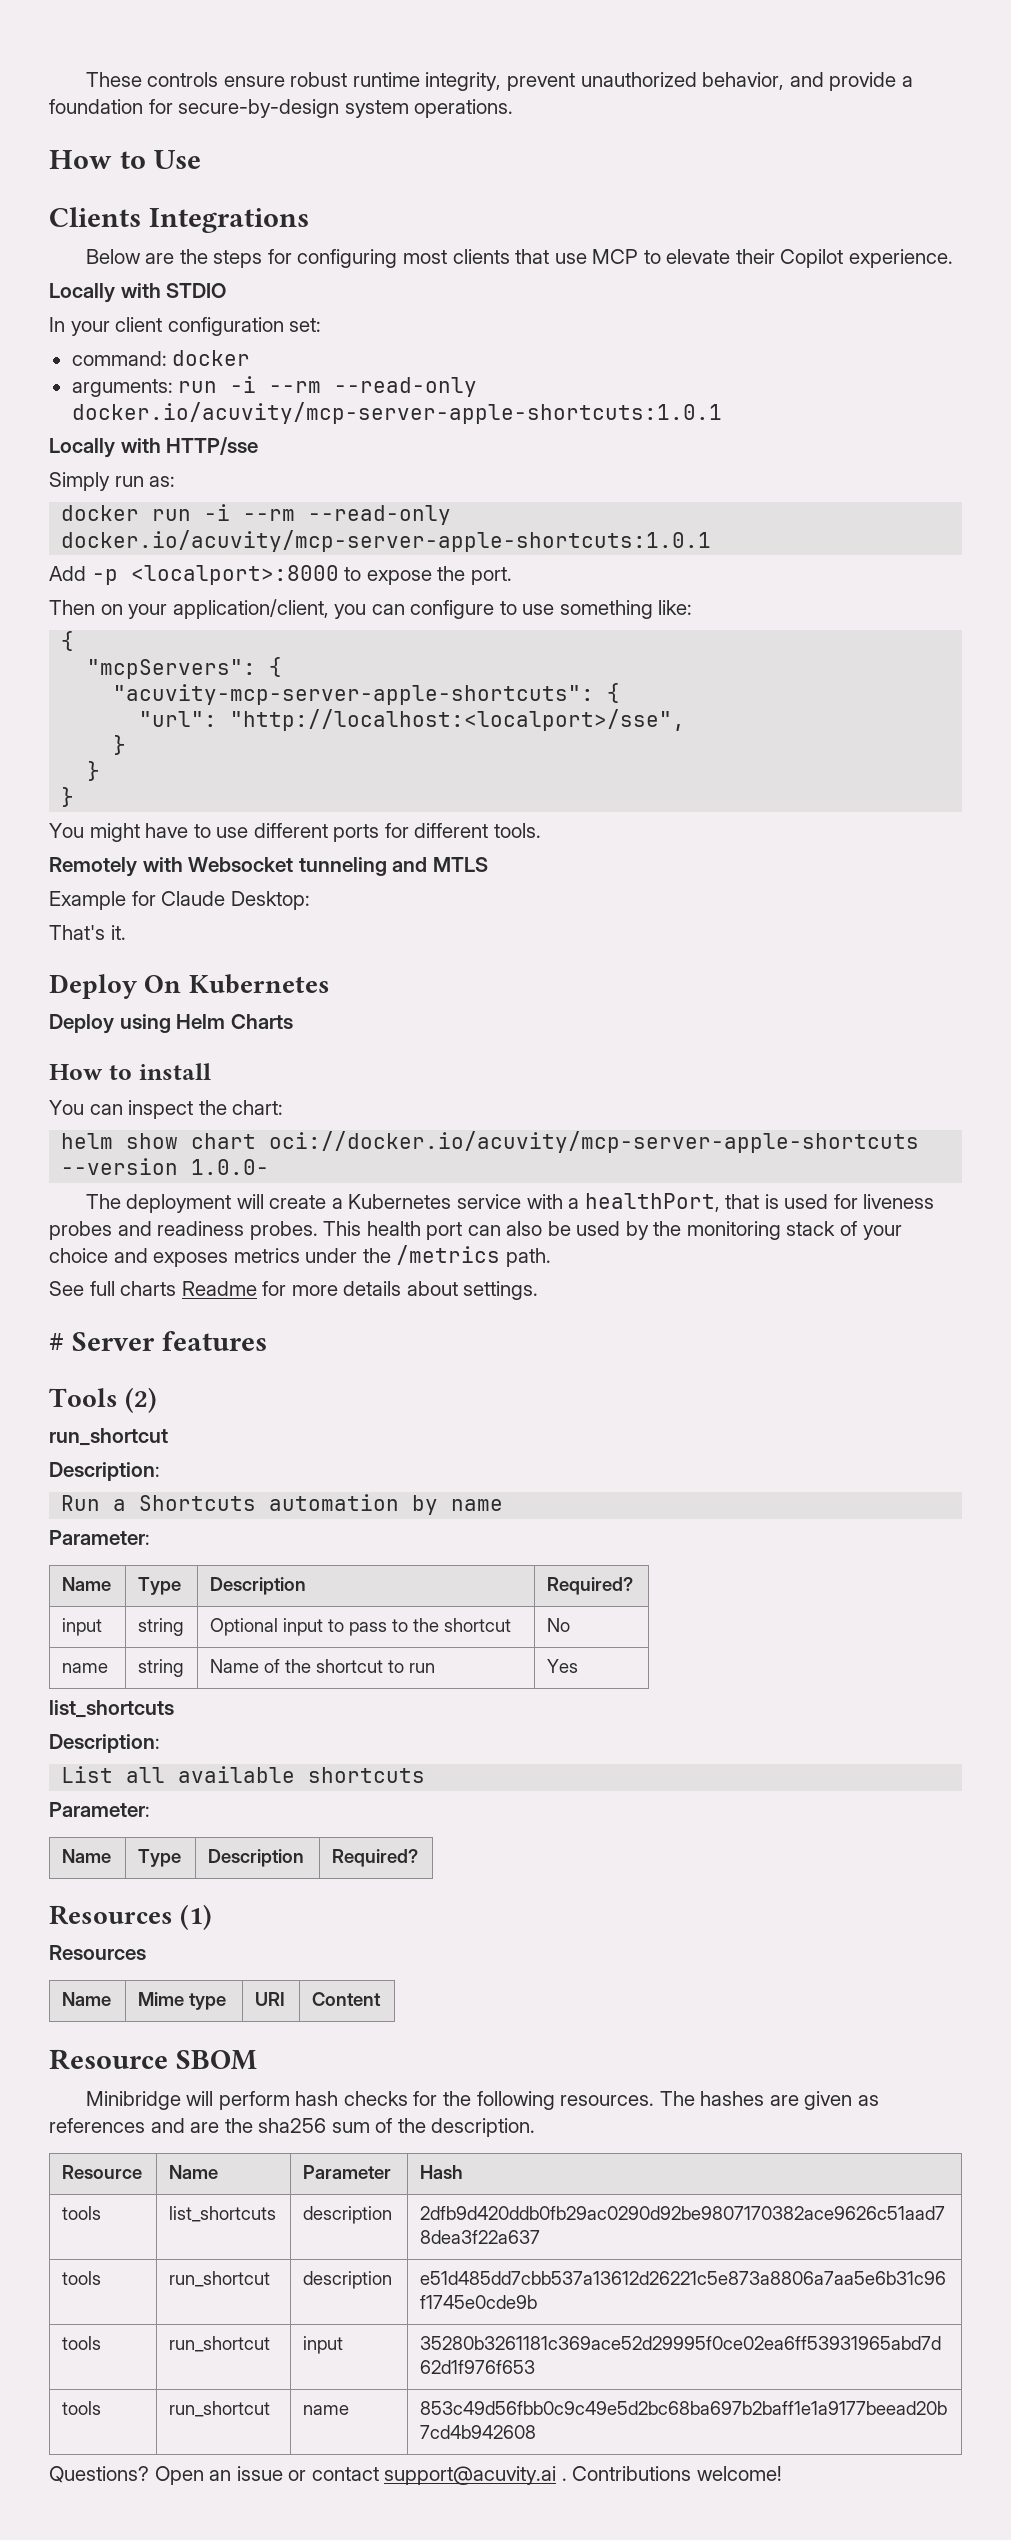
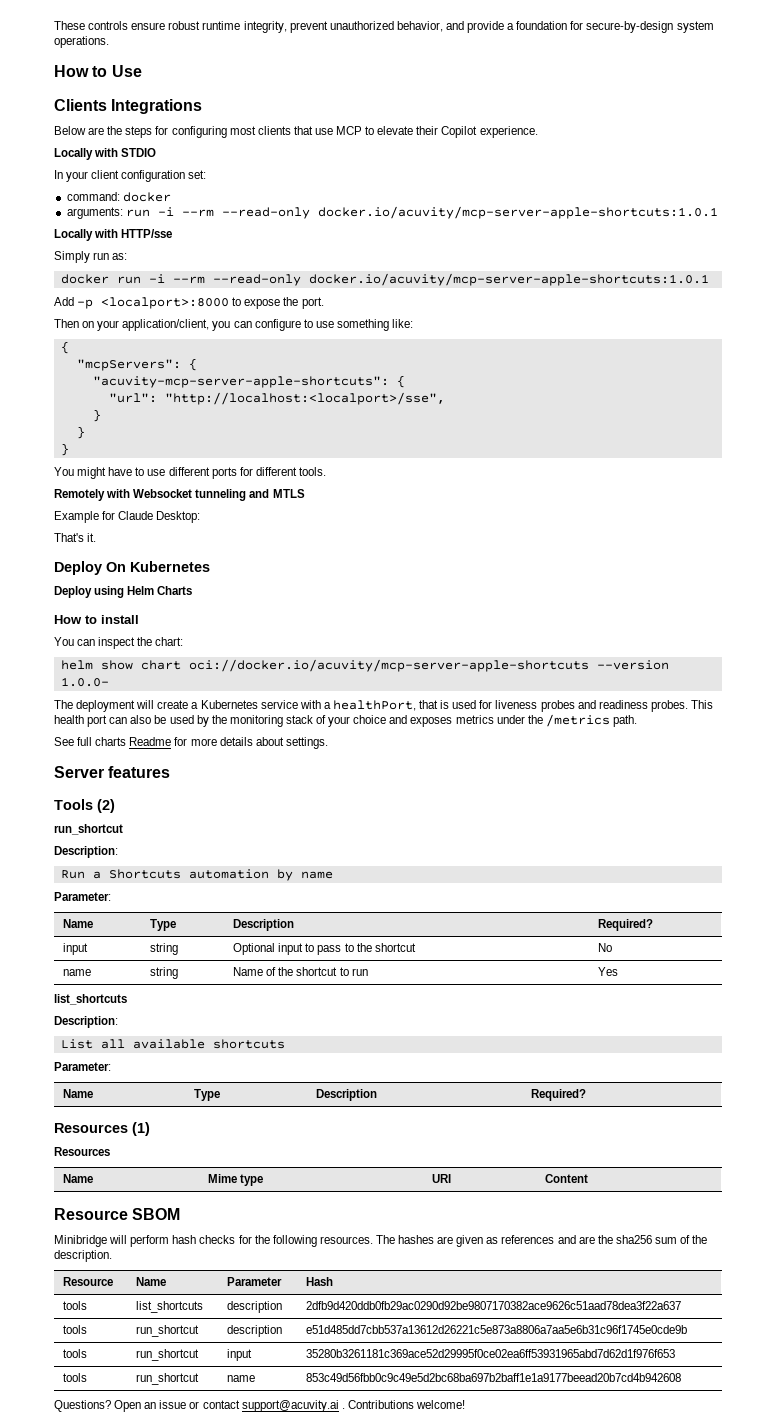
- # Server features
+ Server features

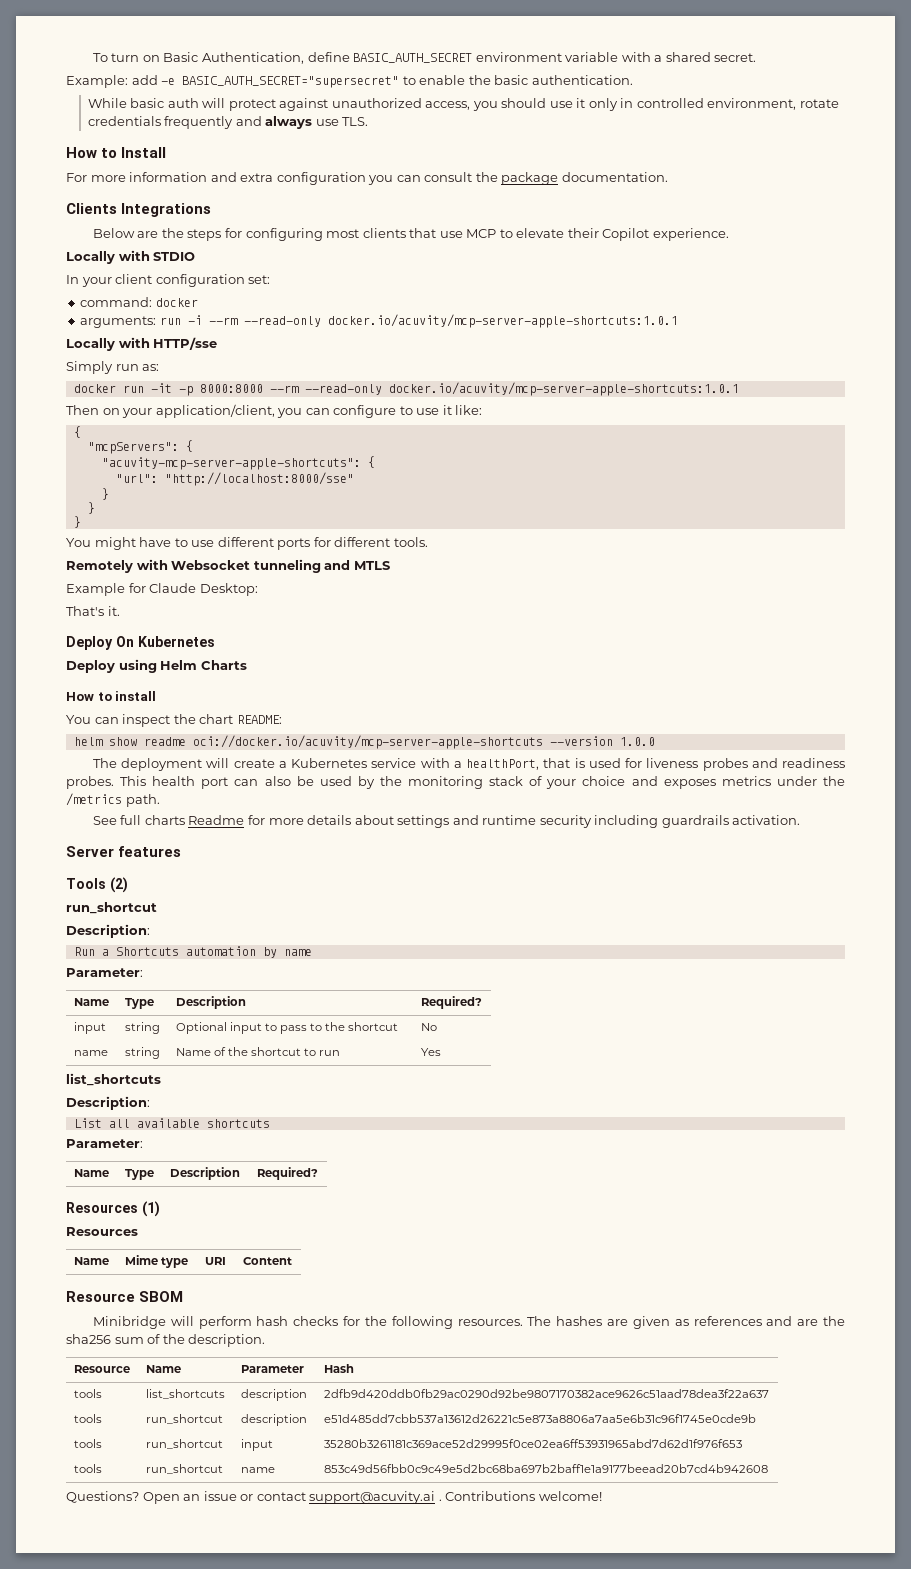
- These controls ensure robust runtime integrity, prevent unauthorized behavior, and provide a foundation for secure-by-design system operations.
- How to Use
+ To turn on Basic Authentication, define BASIC_AUTH_SECRET environment variable with a shared secret.
+ Example: add -e BASIC_AUTH_SECRET="supersecret" to enable the basic authentication.
+ While basic auth will protect against unauthorized access, you should use it only in controlled environment, rotate credentials frequently and always use TLS.
+ How to Install
+ For more information and extra configuration you can consult the package documentation.
- docker run -i --rm --read-only docker.io/acuvity/mcp-server-apple-shortcuts:1.0.1
- Add -p <localport>:8000 to expose the port.
+ docker run -it -p 8000:8000 --rm --read-only docker.io/acuvity/mcp-server-apple-shortcuts:1.0.1
- Then on your application/client, you can configure to use something like:
+ Then on your application/client, you can configure to use it like:
- "url": "http://localhost:<localport>/sse",
+ "url": "http://localhost:8000/sse"
- You can inspect the chart:
+ You can inspect the chart README:
- helm show chart oci://docker.io/acuvity/mcp-server-apple-shortcuts --version 1.0.0-
+ helm show readme oci://docker.io/acuvity/mcp-server-apple-shortcuts --version 1.0.0
- See full charts Readme for more details about settings.
+ See full charts Readme for more details about settings and runtime security including guardrails activation.

